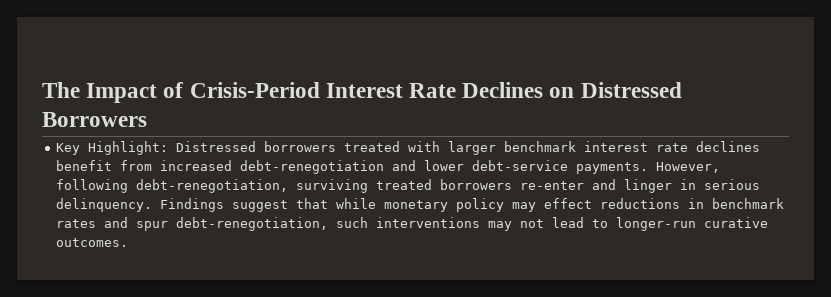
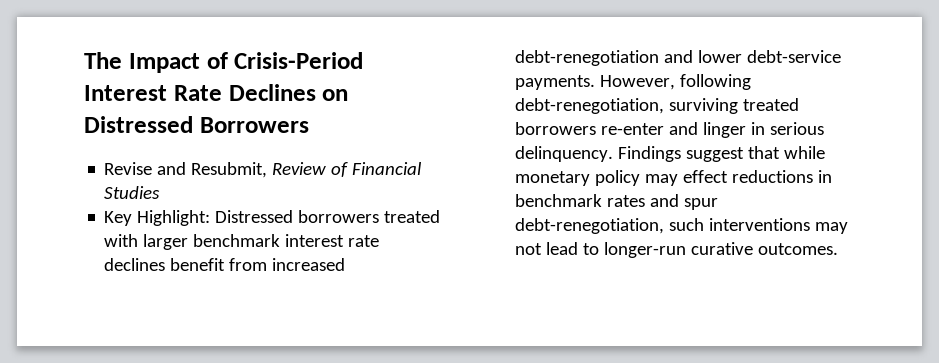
+ Revise and Resubmit, Review of Financial Studies

